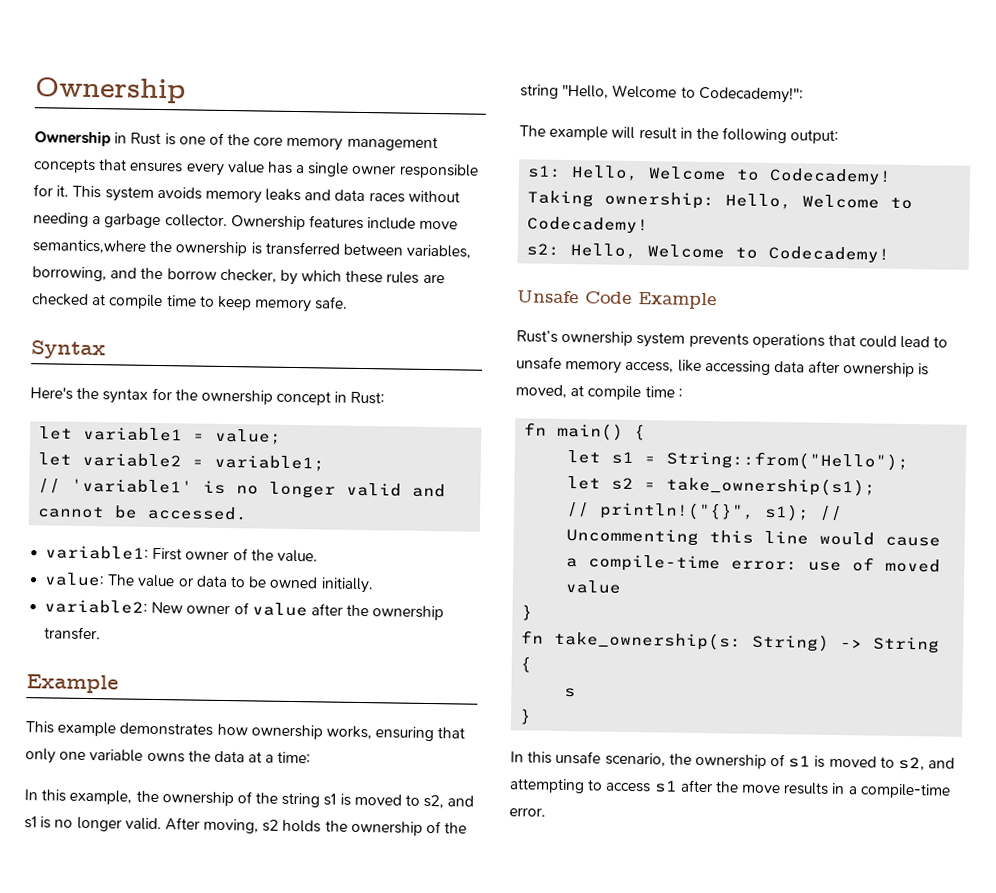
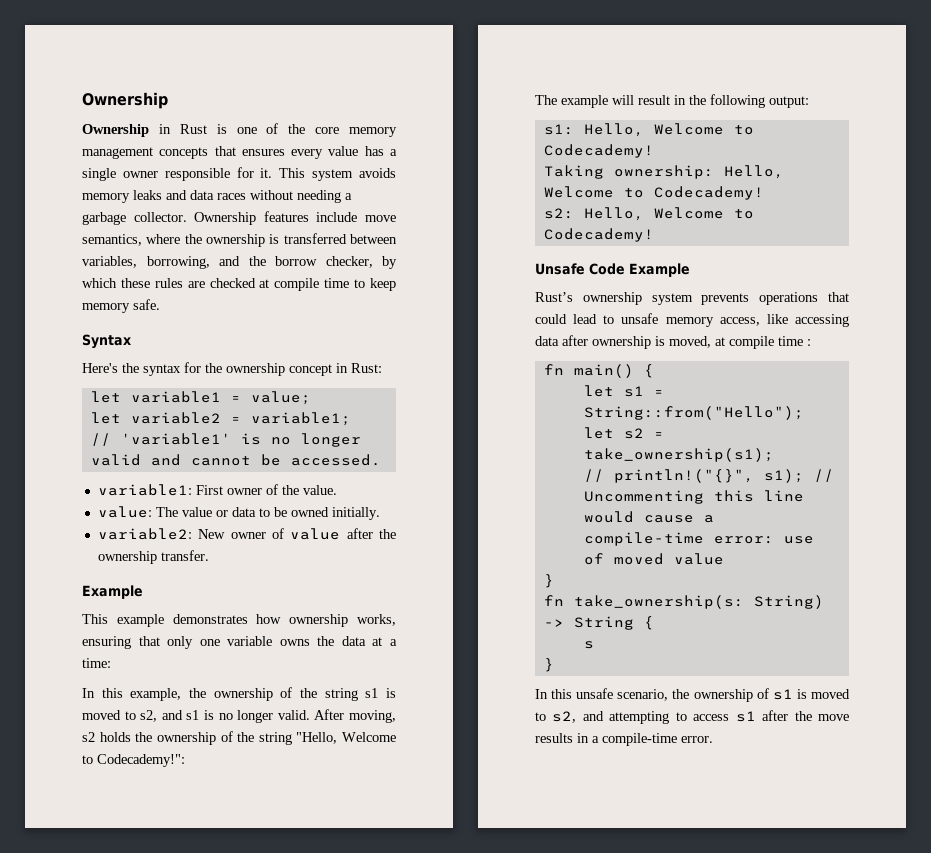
- Ownership features include move semantics,where the ownership is transferred between variables, borrowing, and the borrow checker, by which these rules are checked at compile time to keep memory safe.
+ Ownership features include move semantics, where the ownership is transferred between variables, borrowing, and the borrow checker, by which these rules are checked at compile time to keep memory safe.

